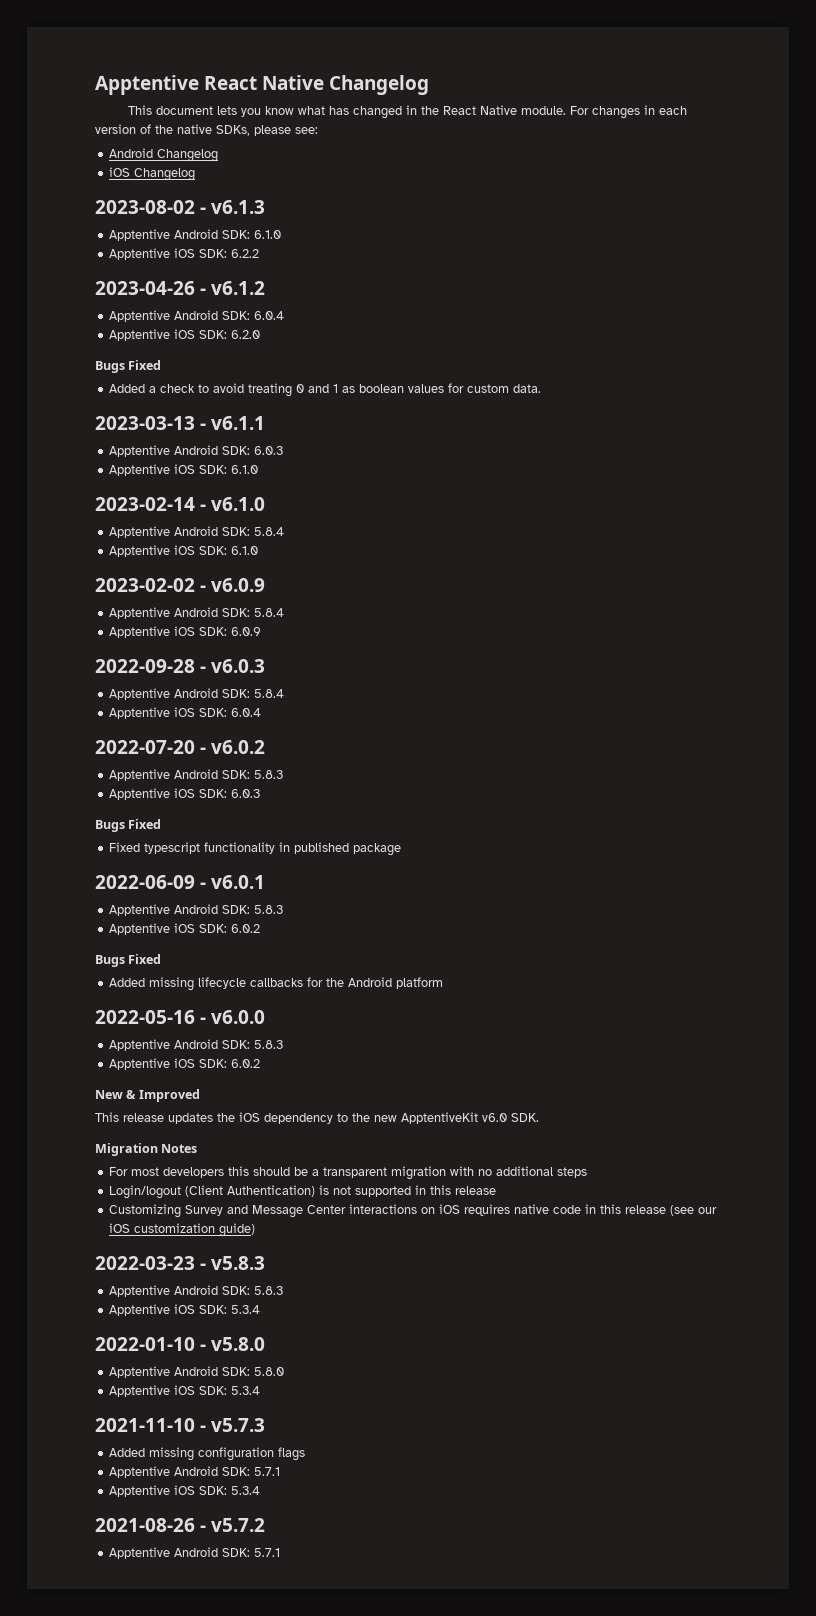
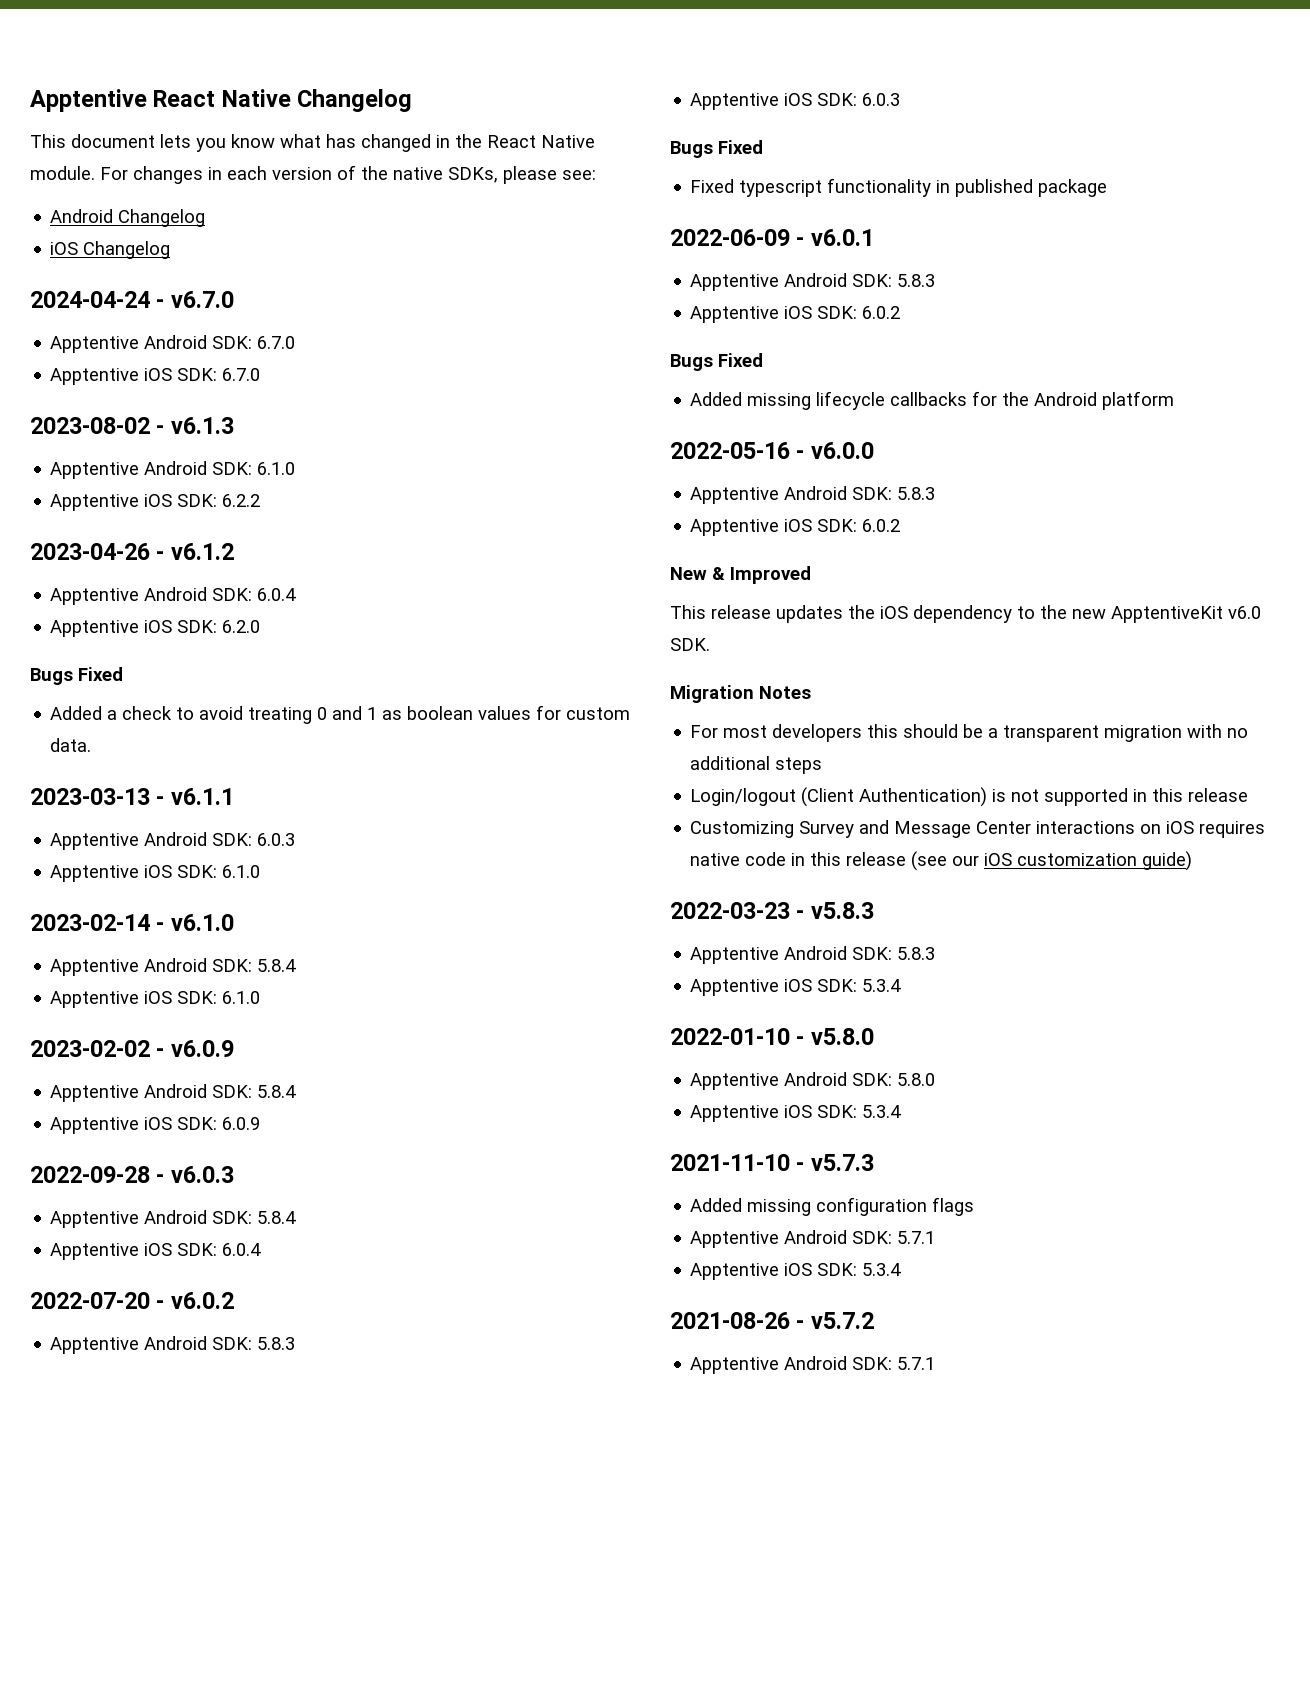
+ 2024-04-24 - v6.7.0
+ Apptentive Android SDK: 6.7.0
+ Apptentive iOS SDK: 6.7.0

